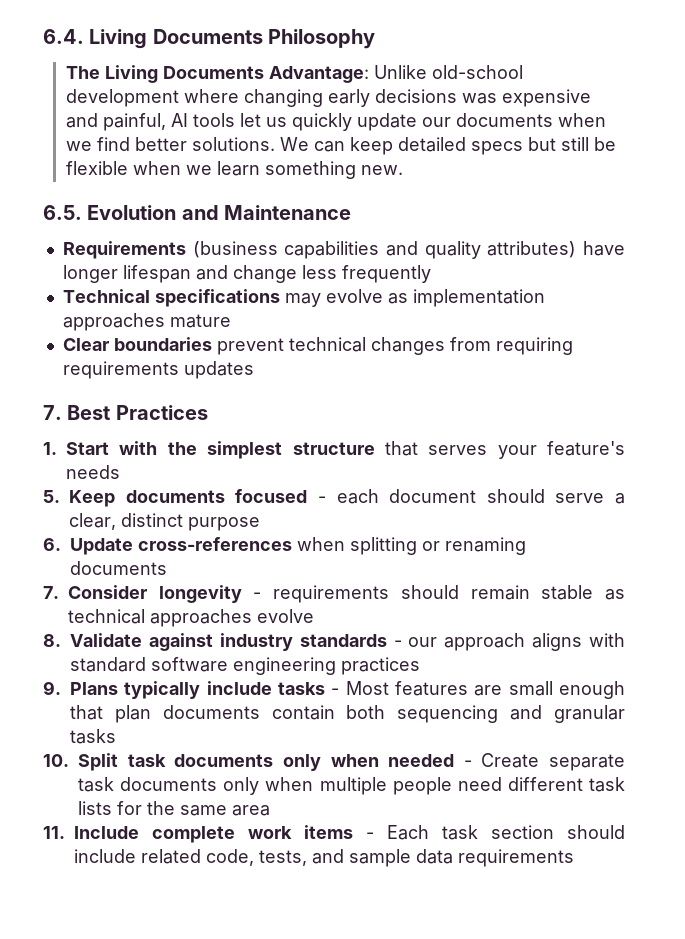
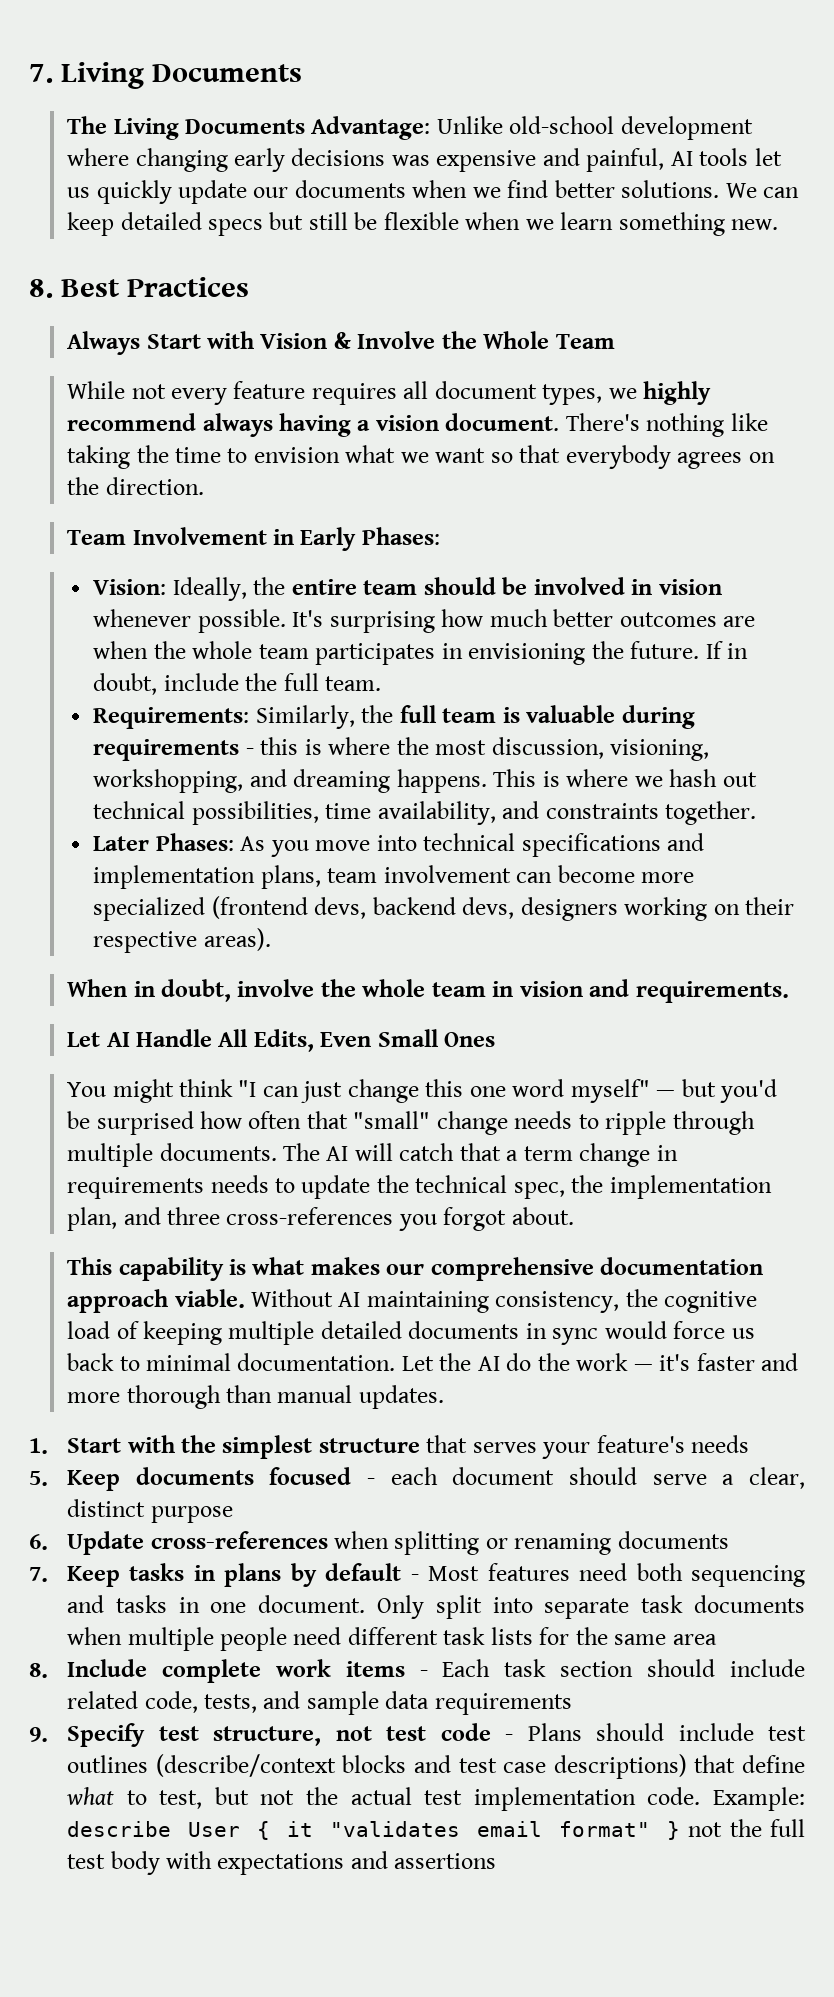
- 6.4. Living Documents Philosophy
+ 7. Living Documents
- 6.5. Evolution and Maintenance
- Requirements (business capabilities and quality attributes) have longer lifespan and change less frequently
- Technical specifications may evolve as implementation approaches mature
- Clear boundaries prevent technical changes from requiring requirements updates
- 7. Best Practices
+ 8. Best Practices
+ Always Start with Vision & Involve the Whole Team
+ While not every feature requires all document types, we highly recommend always having a vision document. There's nothing like taking the time to envision what we want so that everybody agrees on the direction.
+ Team Involvement in Early Phases:
+ Vision: Ideally, the entire team should be involved in vision whenever possible. It's surprising how much better outcomes are when the whole team participates in envisioning the future. If in doubt, include the full team.
+ Requirements: Similarly, the full team is valuable during requirements - this is where the most discussion, visioning, workshopping, and dreaming happens. This is where we hash out technical possibilities, time availability, and constraints together.
+ Later Phases: As you move into technical specifications and implementation plans, team involvement can become more specialized (frontend devs, backend devs, designers working on their respective areas).
+ When in doubt, involve the whole team in vision and requirements.
+ Let AI Handle All Edits, Even Small Ones
+ You might think "I can just change this one word myself" — but you'd be surprised how often that "small" change needs to ripple through multiple documents. The AI will catch that a term change in requirements needs to update the technical spec, the implementation plan, and three cross-references you forgot about.
+ This capability is what makes our comprehensive documentation approach viable. Without AI maintaining consistency, the cognitive load of keeping multiple detailed documents in sync would force us back to minimal documentation. Let the AI do the work — it's faster and more thorough than manual updates.
- 7. Consider longevity - requirements should remain stable as technical approaches evolve
- 8. Validate against industry standards - our approach aligns with standard software engineering practices
- 9. Plans typically include tasks - Most features are small enough that plan documents contain both sequencing and granular tasks
- 10. Split task documents only when needed - Create separate task documents only when multiple people need different task lists for the same area
+ 7. Keep tasks in plans by default - Most features need both sequencing and tasks in one document. Only split into separate task documents when multiple people need different task lists for the same area
- 11. Include complete work items - Each task section should include related code, tests, and sample data requirements
+ 8. Include complete work items - Each task section should include related code, tests, and sample data requirements
+ 9. Specify test structure, not test code - Plans should include test outlines (describe/context blocks and test case descriptions) that define what to test, but not the actual test implementation code. Example: describe User { it "validates email format" } not the full test body with expectations and assertions

